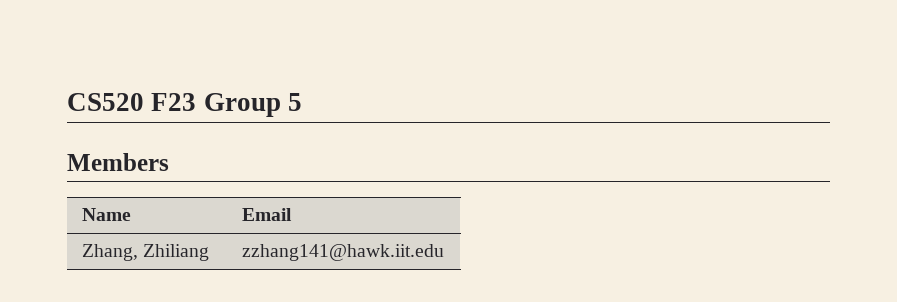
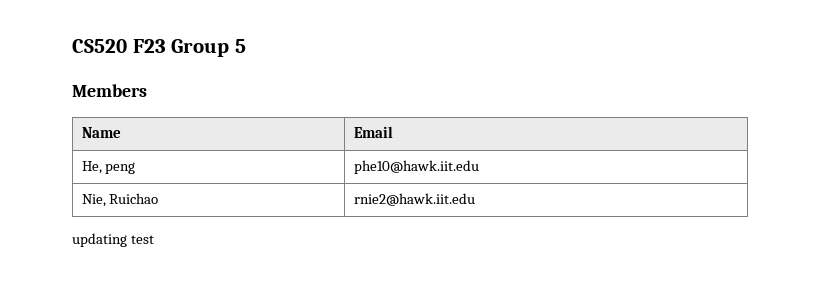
- Zhang, Zhiliang | zzhang141@hawk.iit.edu
+ He, peng | phe10@hawk.iit.edu
+ Nie, Ruichao | rnie2@hawk.iit.edu
+ updating test

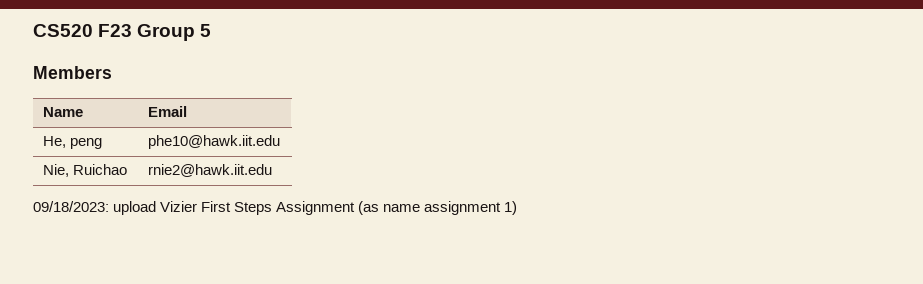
- updating test
+ 09/18/2023: upload Vizier First Steps Assignment (as name assignment 1)

